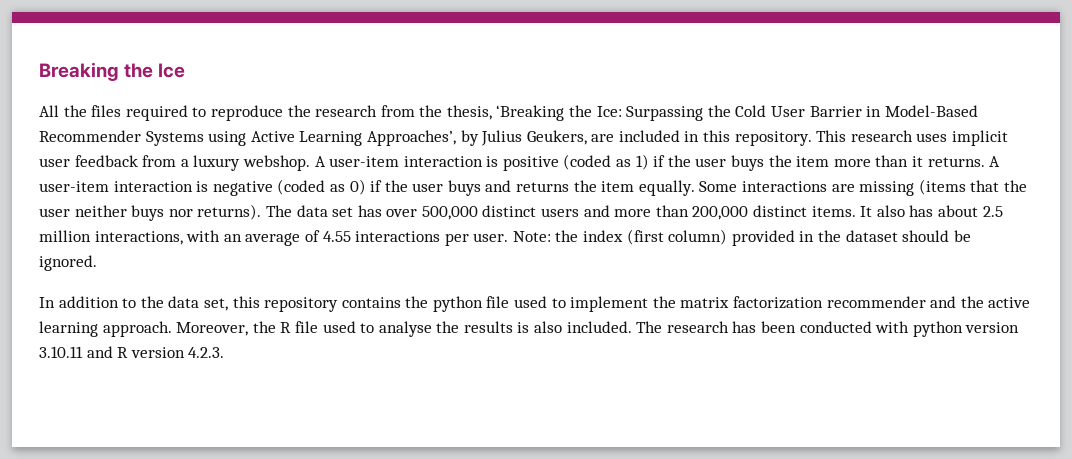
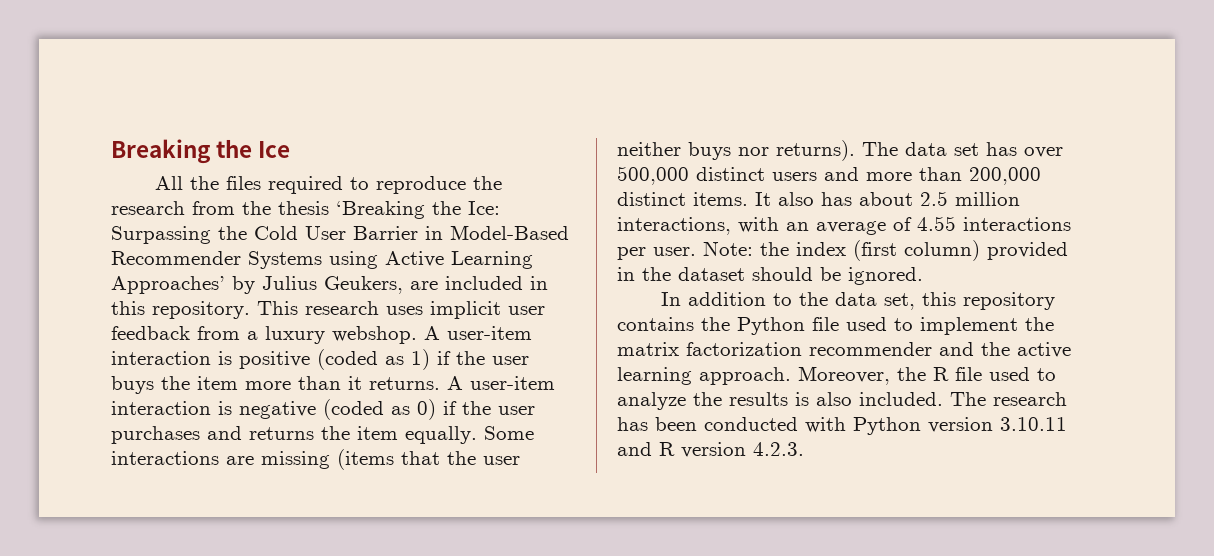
- All the files required to reproduce the research from the thesis, ‘Breaking the Ice: Surpassing the Cold User Barrier in Model-Based Recommender Systems using Active Learning Approaches’, by Julius Geukers, are included in this repository.
+ All the files required to reproduce the research from the thesis ‘Breaking the Ice: Surpassing the Cold User Barrier in Model-Based Recommender Systems using Active Learning Approaches’ by Julius Geukers, are included in this repository.
- A user-item interaction is negative (coded as 0) if the user buys and returns the item equally.
+ A user-item interaction is negative (coded as 0) if the user purchases and returns the item equally.
- In addition to the data set, this repository contains the python file used to implement the matrix factorization recommender and the active learning approach.
+ In addition to the data set, this repository contains the Python file used to implement the matrix factorization recommender and the active learning approach.
- Moreover, the R file used to analyse the results is also included.
+ Moreover, the R file used to analyze the results is also included.
- The research has been conducted with python version 3.10.11 and R version 4.2.3.
+ The research has been conducted with Python version 3.10.11 and R version 4.2.3.

